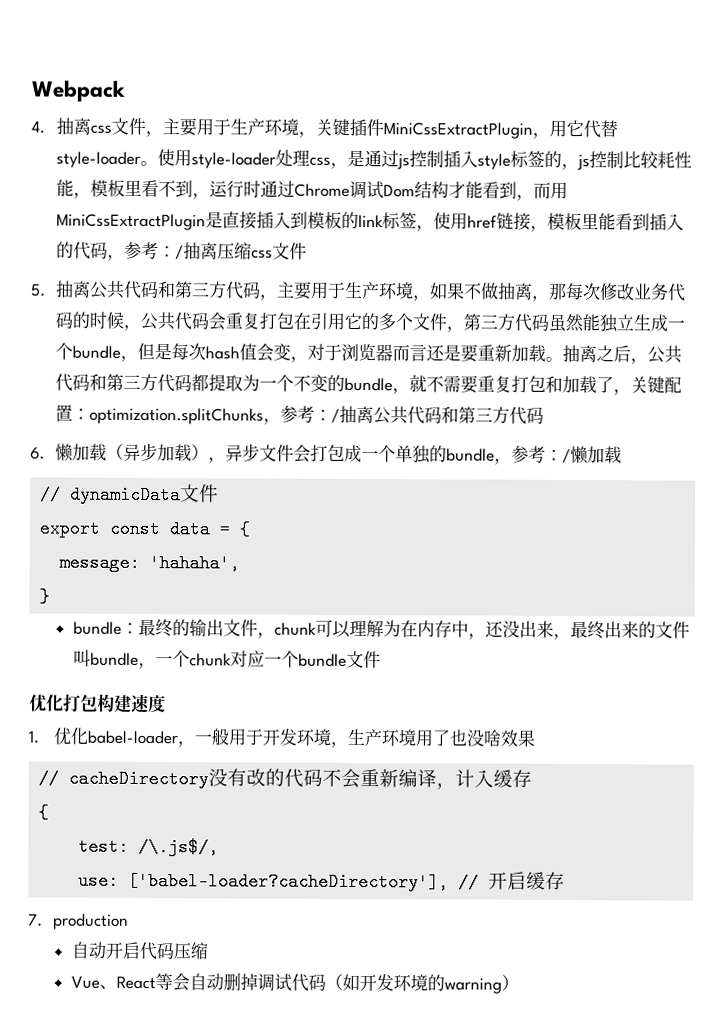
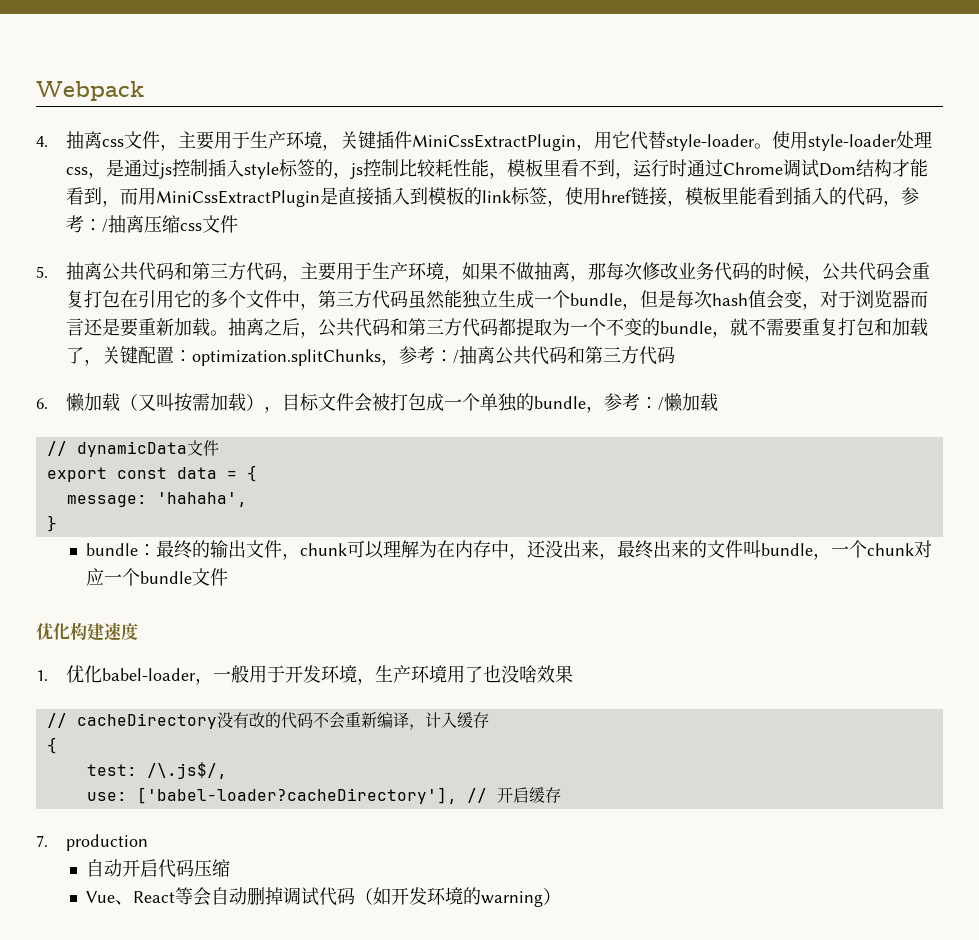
- 5.抽离公共代码和第三方代码，主要用于生产环境，如果不做抽离，那每次修改业务代码的时候，公共代码会重复打包在引用它的多个文件，第三方代码虽然能独立生成一个bundle，但是每次hash值会变，对于浏览器而言还是要重新加载。
+ 5.抽离公共代码和第三方代码，主要用于生产环境，如果不做抽离，那每次修改业务代码的时候，公共代码会重复打包在引用它的多个文件中，第三方代码虽然能独立生成一个bundle，但是每次hash值会变，对于浏览器而言还是要重新加载。
- 6.懒加载（异步加载），异步文件会打包成一个单独的bundle，参考：/懒加载
+ 6.懒加载（又叫按需加载），目标文件会被打包成一个单独的bundle，参考：/懒加载
- 优化打包构建速度
+ 优化构建速度

